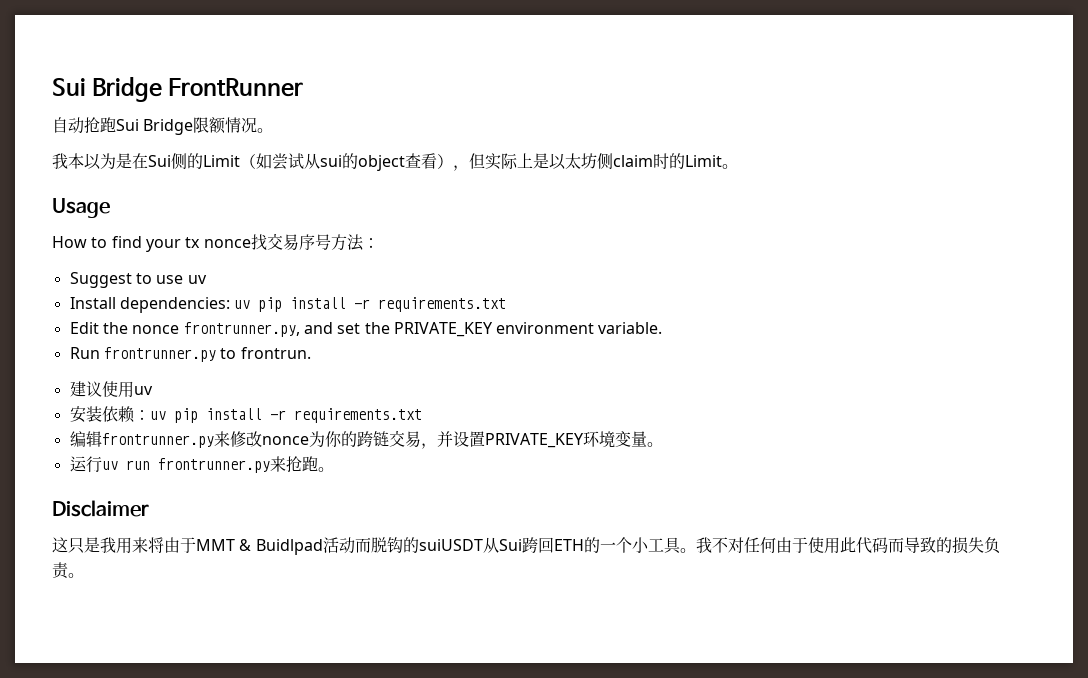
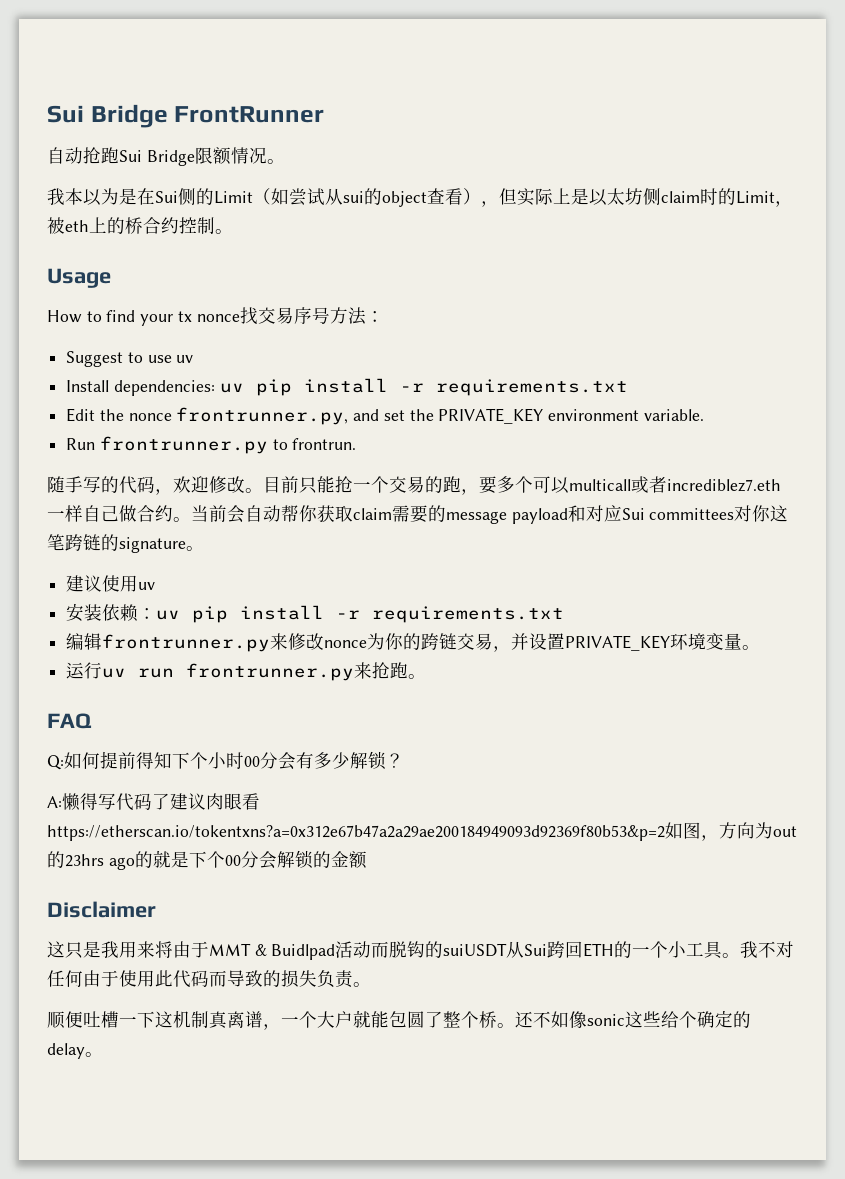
- 我本以为是在Sui侧的Limit（如尝试从sui的object查看），但实际上是以太坊侧claim时的Limit。
+ 我本以为是在Sui侧的Limit（如尝试从sui的object查看），但实际上是以太坊侧claim时的Limit，被eth上的桥合约控制。
+ 随手写的代码，欢迎修改。目前只能抢一个交易的跑，要多个可以multicall或者incrediblez7.eth一样自己做合约。当前会自动帮你获取claim需要的message payload和对应Sui committees对你这笔跨链的signature。
+ FAQ
+ Q:如何提前得知下个小时00分会有多少解锁？
+ A:懒得写代码了建议肉眼看https://etherscan.io/tokentxns?a=0x312e67b47a2a29ae200184949093d92369f80b53&p=2如图，方向为out的23hrs ago的就是下个00分会解锁的金额
+ 顺便吐槽一下这机制真离谱，一个大户就能包圆了整个桥。还不如像sonic这些给个确定的delay。

